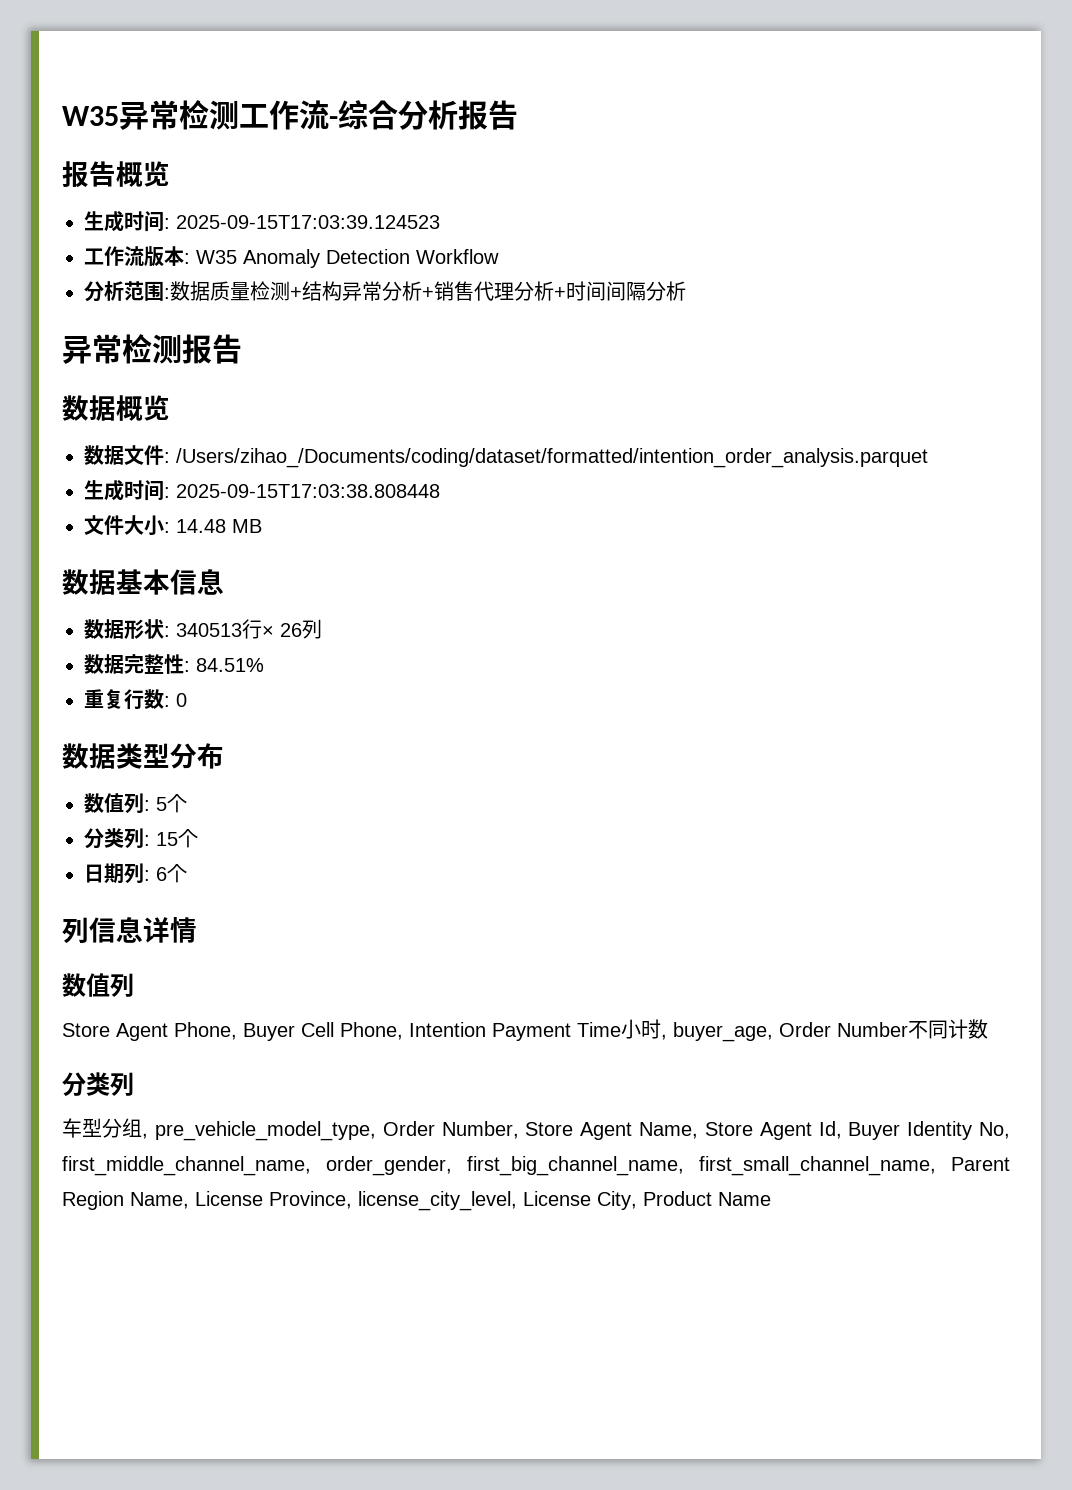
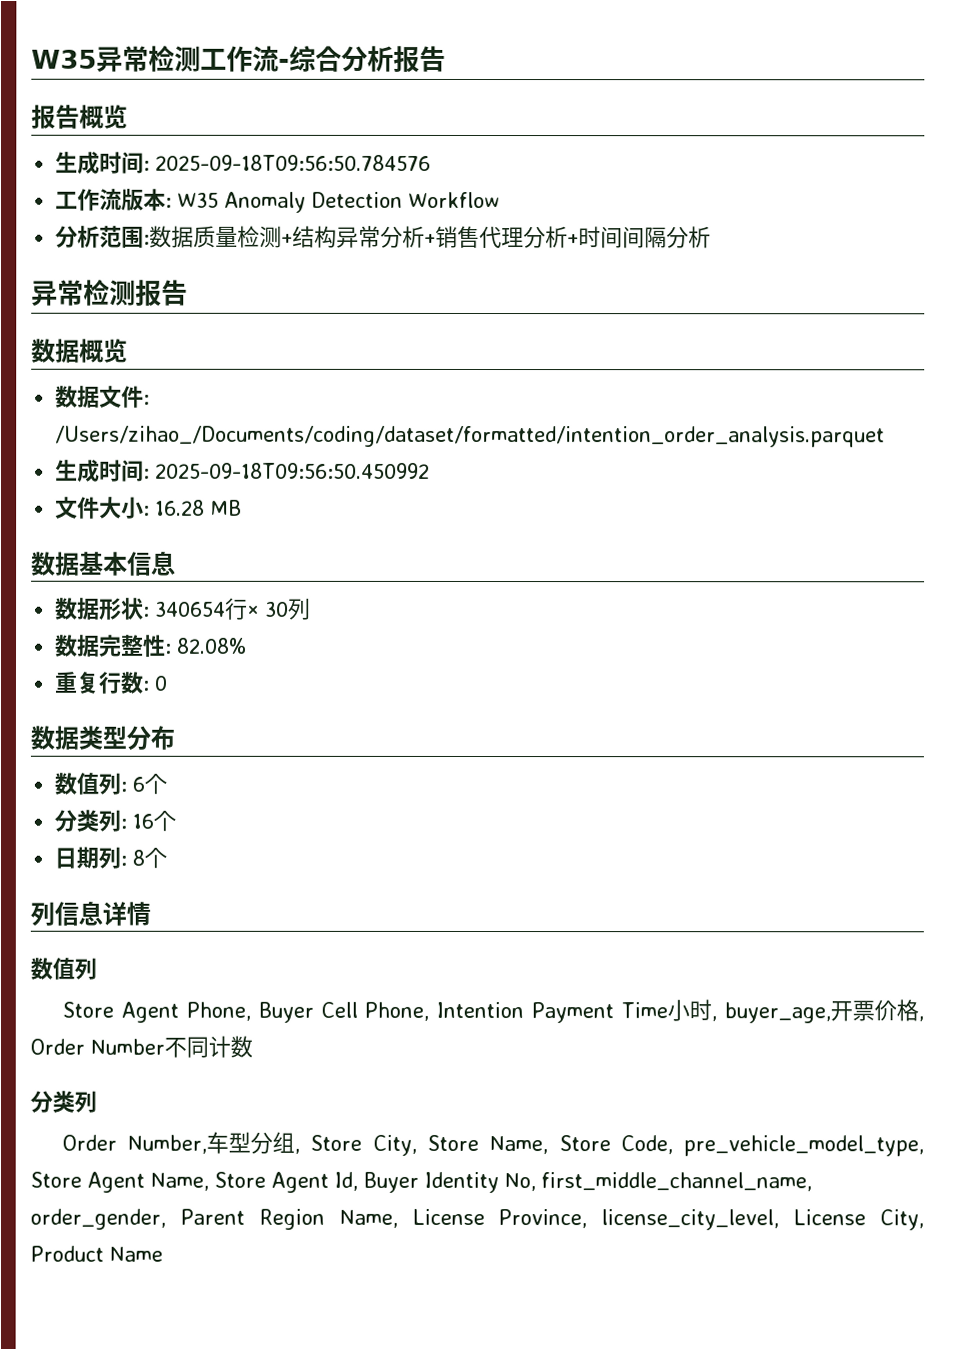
- 生成时间: 2025-09-15T17:03:39.124523
+ 生成时间: 2025-09-18T09:56:50.784576
- 生成时间: 2025-09-15T17:03:38.808448
+ 生成时间: 2025-09-18T09:56:50.450992
- 文件大小: 14.48 MB
+ 文件大小: 16.28 MB
- 数据形状: 340513行× 26列
+ 数据形状: 340654行× 30列
- 数据完整性: 84.51%
+ 数据完整性: 82.08%
- 数值列: 5个
+ 数值列: 6个
- 分类列: 15个
+ 分类列: 16个
- 日期列: 6个
+ 日期列: 8个
- Store Agent Phone, Buyer Cell Phone, Intention Payment Time小时, buyer_age, Order Number不同计数
+ Store Agent Phone, Buyer Cell Phone, Intention Payment Time小时, buyer_age,开票价格, Order Number不同计数
- 车型分组, pre_vehicle_model_type, Order Number, Store Agent Name, Store Agent Id, Buyer Identity No, first_middle_channel_name, order_gender, first_big_channel_name, first_small_channel_name, Parent Region Name, License Province, license_city_level, License City, Product Name
+ Order Number,车型分组, Store City, Store Name, Store Code, pre_vehicle_model_type, Store Agent Name, Store Agent Id, Buyer Identity No, first_middle_channel_name, order_gender, Parent Region Name, License Province, license_city_level, License City, Product Name

